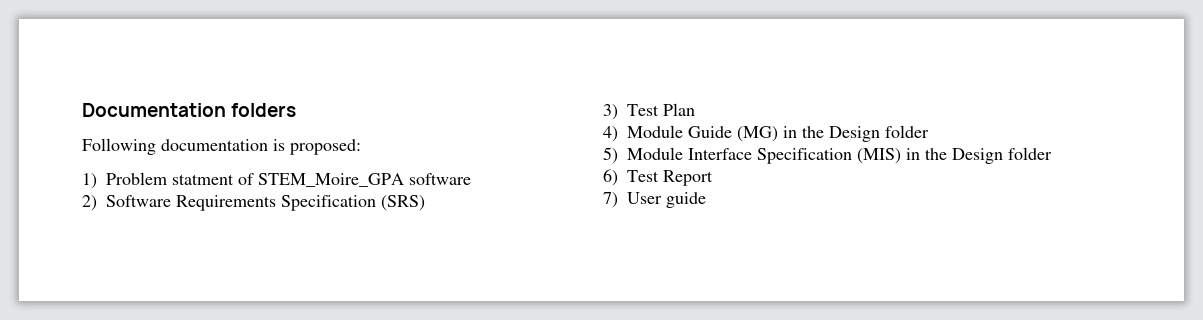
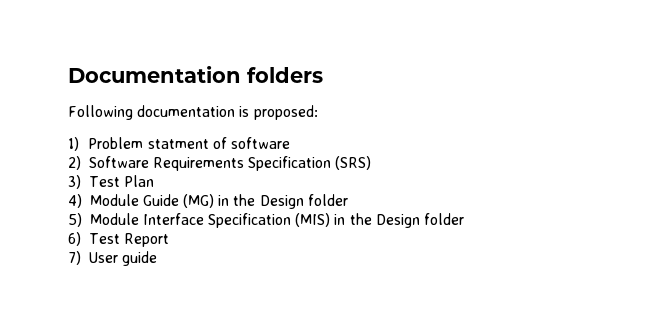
- 1) Problem statment of STEM_Moire_GPA software
+ 1) Problem statment of software

